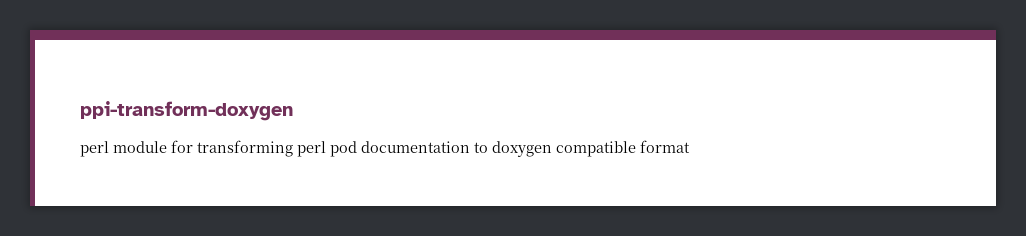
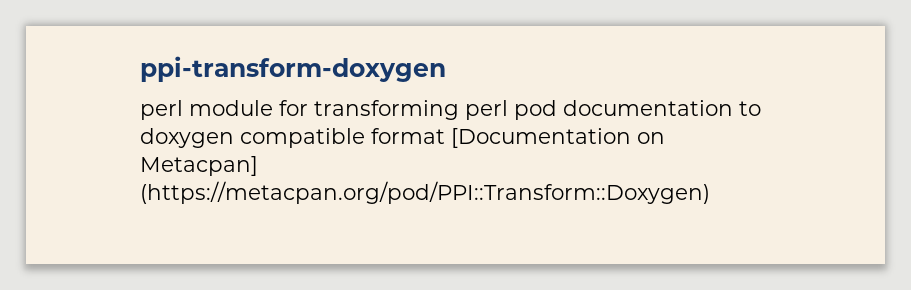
- perl module for transforming perl pod documentation to doxygen compatible format
+ perl module for transforming perl pod documentation to doxygen compatible format [Documentation on Metacpan] (https://metacpan.org/pod/PPI::Transform::Doxygen)

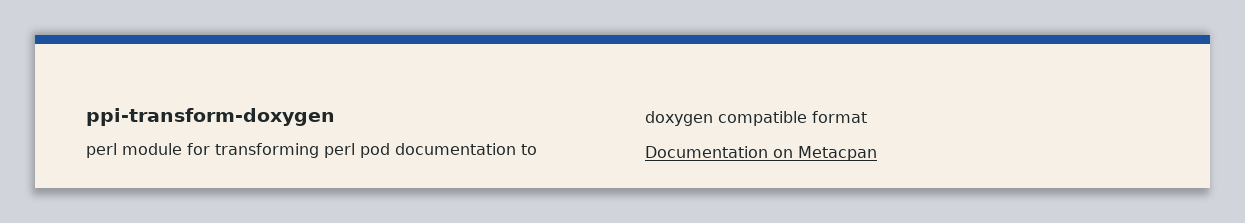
- perl module for transforming perl pod documentation to doxygen compatible format [Documentation on Metacpan] (https://metacpan.org/pod/PPI::Transform::Doxygen)
+ perl module for transforming perl pod documentation to doxygen compatible format
+ Documentation on Metacpan

